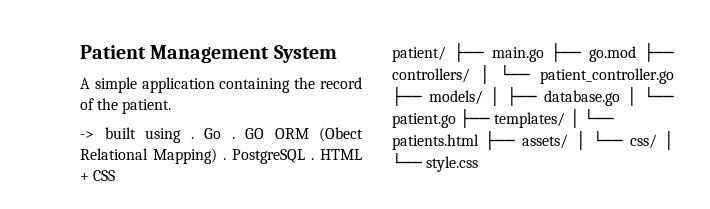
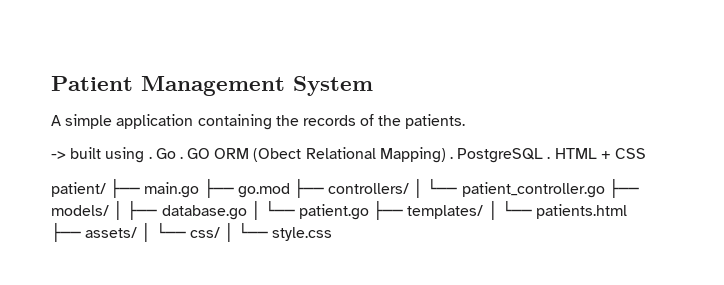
- A simple application containing the record of the patient.
+ A simple application containing the records of the patients.

